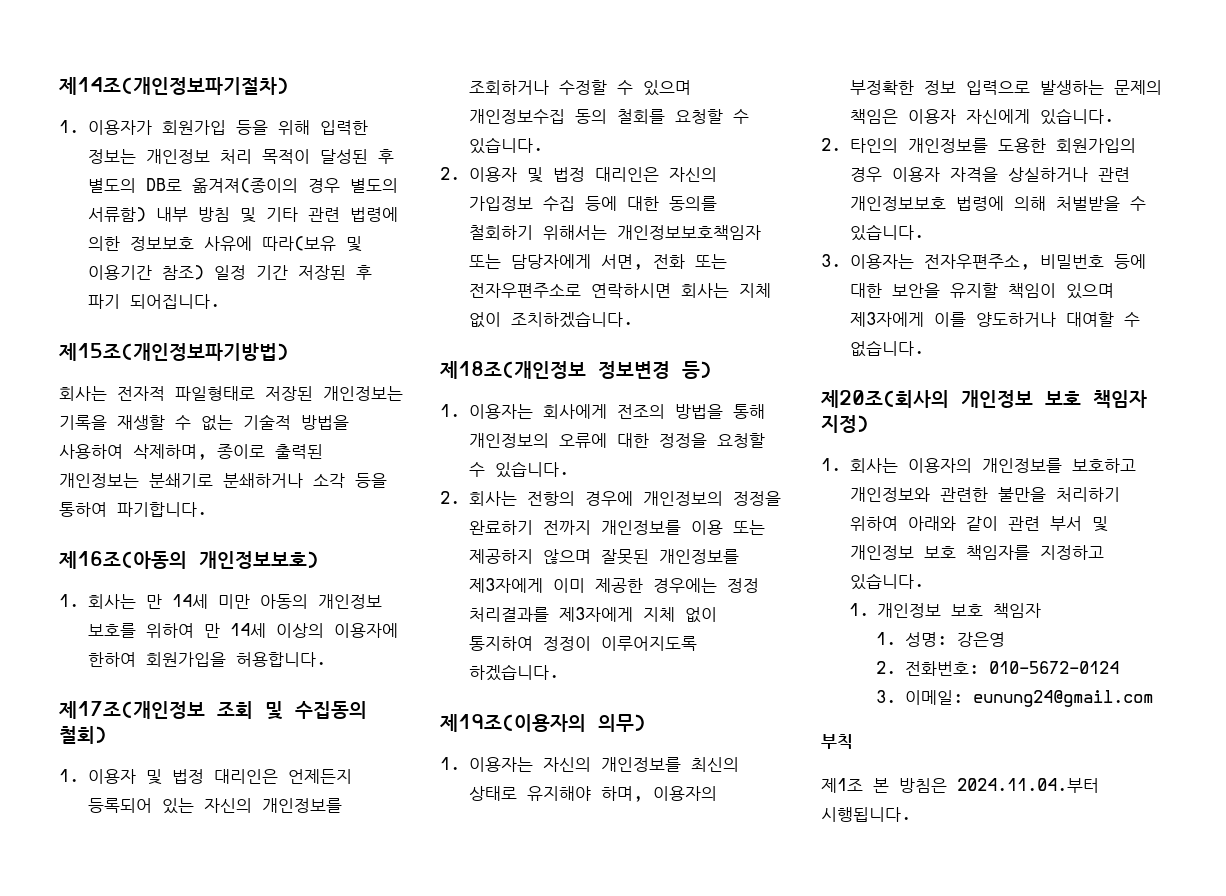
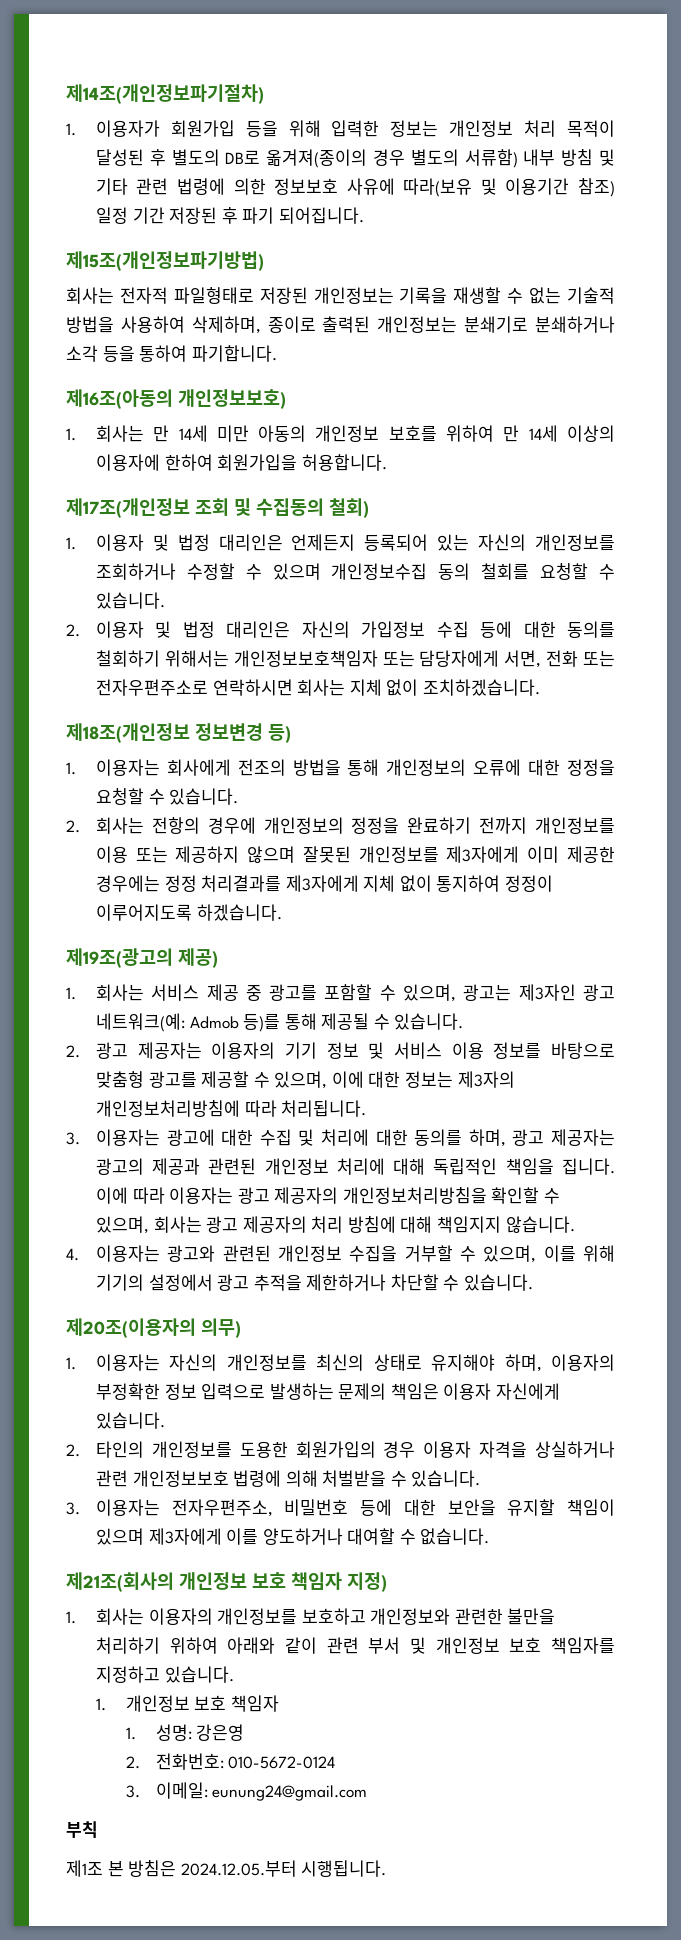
- 제19조(이용자의 의무)
+ 제19조(광고의 제공)
+ 1. 회사는 서비스 제공 중 광고를 포함할 수 있으며, 광고는 제3자인 광고 네트워크(예: Admob 등)를 통해 제공될 수 있습니다.
+ 2. 광고 제공자는 이용자의 기기 정보 및 서비스 이용 정보를 바탕으로 맞춤형 광고를 제공할 수 있으며, 이에 대한 정보는 제3자의 개인정보처리방침에 따라 처리됩니다.
+ 3. 이용자는 광고에 대한 수집 및 처리에 대한 동의를 하며, 광고 제공자는 광고의 제공과 관련된 개인정보 처리에 대해 독립적인 책임을 집니다. 이에 따라 이용자는 광고 제공자의 개인정보처리방침을 확인할 수 있으며, 회사는 광고 제공자의 처리 방침에 대해 책임지지 않습니다.
+ 4. 이용자는 광고와 관련된 개인정보 수집을 거부할 수 있으며, 이를 위해 기기의 설정에서 광고 추적을 제한하거나 차단할 수 있습니다.
+ 제20조(이용자의 의무)
- 제20조(회사의 개인정보 보호 책임자 지정)
+ 제21조(회사의 개인정보 보호 책임자 지정)
- 제1조 본 방침은 2024.11.04.부터 시행됩니다.
+ 제1조 본 방침은 2024.12.05.부터 시행됩니다.

